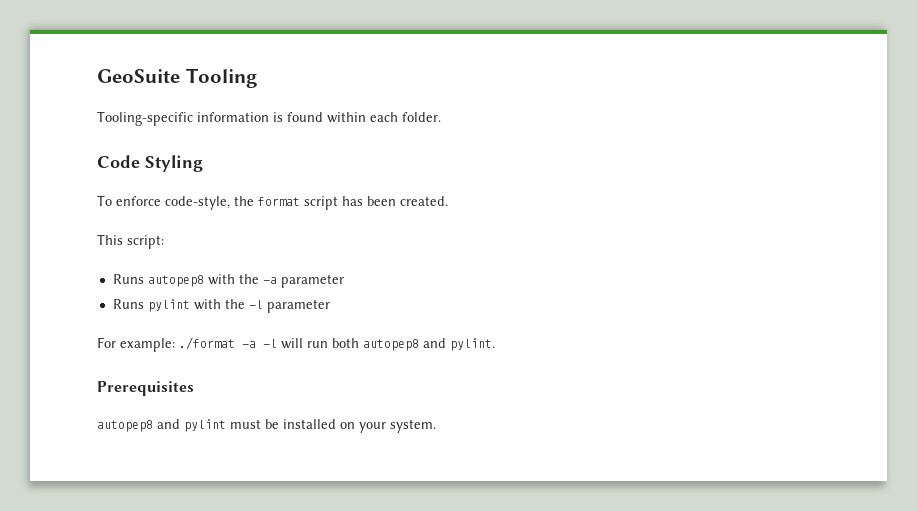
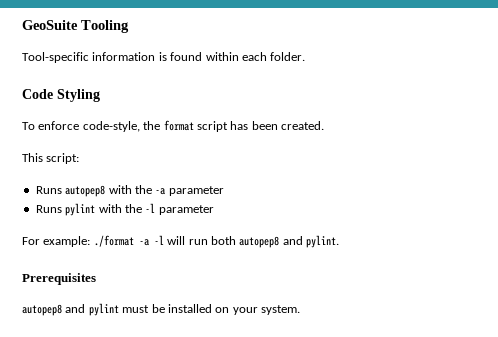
- Tooling-specific information is found within each folder.
+ Tool-specific information is found within each folder.

